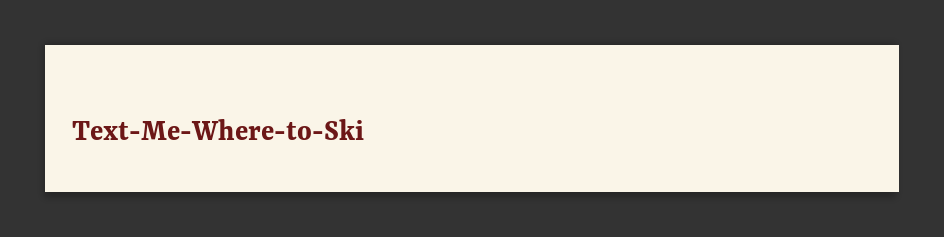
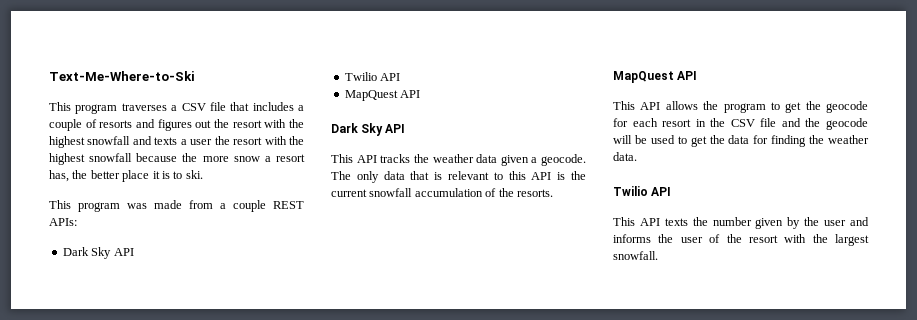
+ This program traverses a CSV file that includes a couple of resorts and figures out the resort with the highest snowfall and texts a user the resort with the highest snowfall because the more snow a resort has, the better place it is to ski.
+ This program was made from a couple REST APIs:
+ Dark Sky API
+ Twilio API
+ MapQuest API
+ Dark Sky API
+ This API tracks the weather data given a geocode. The only data that is relevant to this API is the current snowfall accumulation of the resorts.
+ MapQuest API
+ This API allows the program to get the geocode for each resort in the CSV file and the geocode will be used to get the data for finding the weather data.
+ Twilio API
+ This API texts the number given by the user and informs the user of the resort with the largest snowfall.

